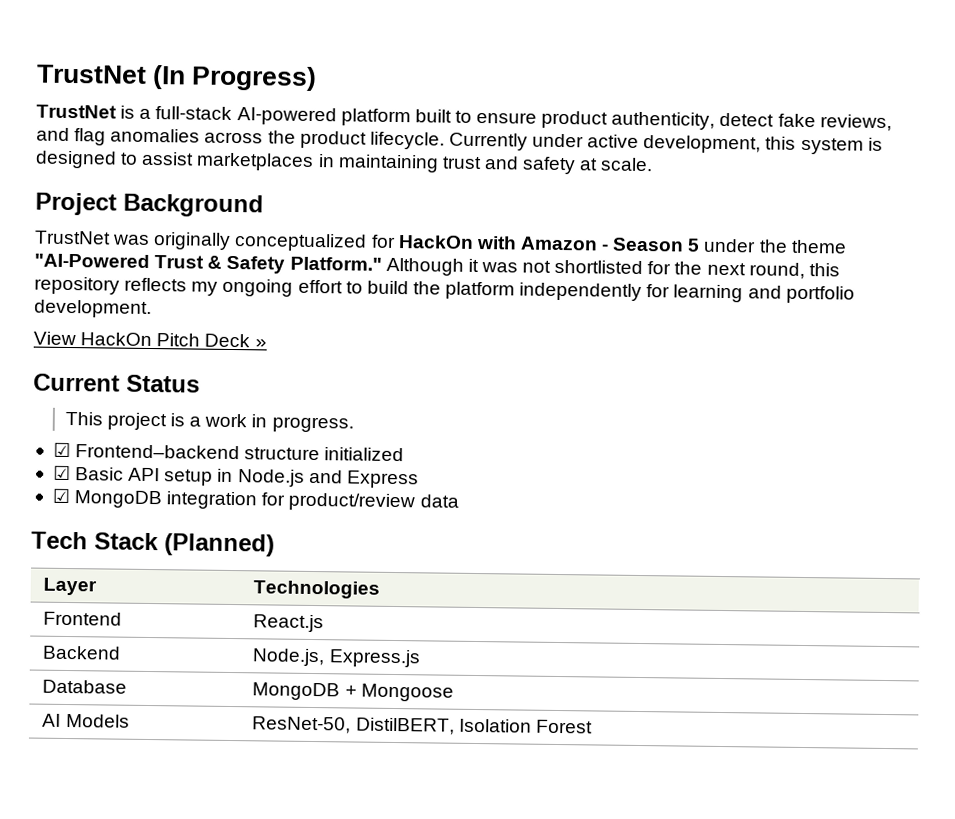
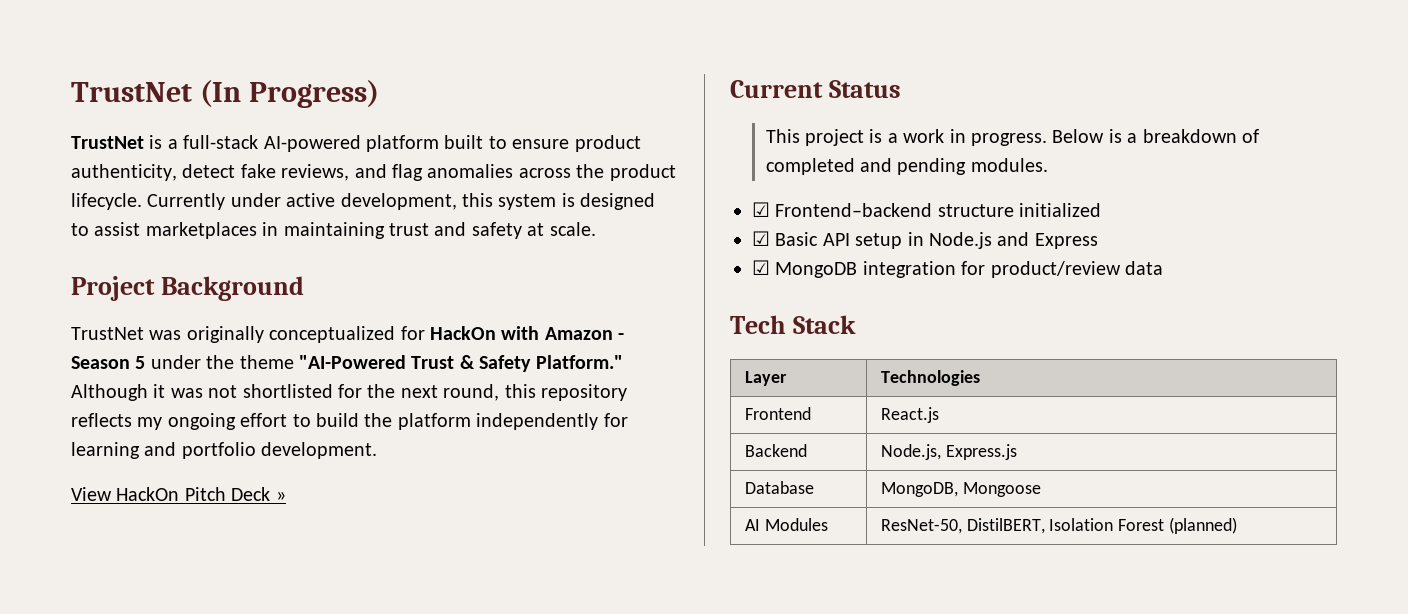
+ Below is a breakdown of completed and pending modules.
- Tech Stack (Planned)
+ Tech Stack
- Database | MongoDB + Mongoose
+ Database | MongoDB, Mongoose
- AI Models | ResNet-50, DistilBERT, Isolation Forest
+ AI Modules | ResNet-50, DistilBERT, Isolation Forest (planned)

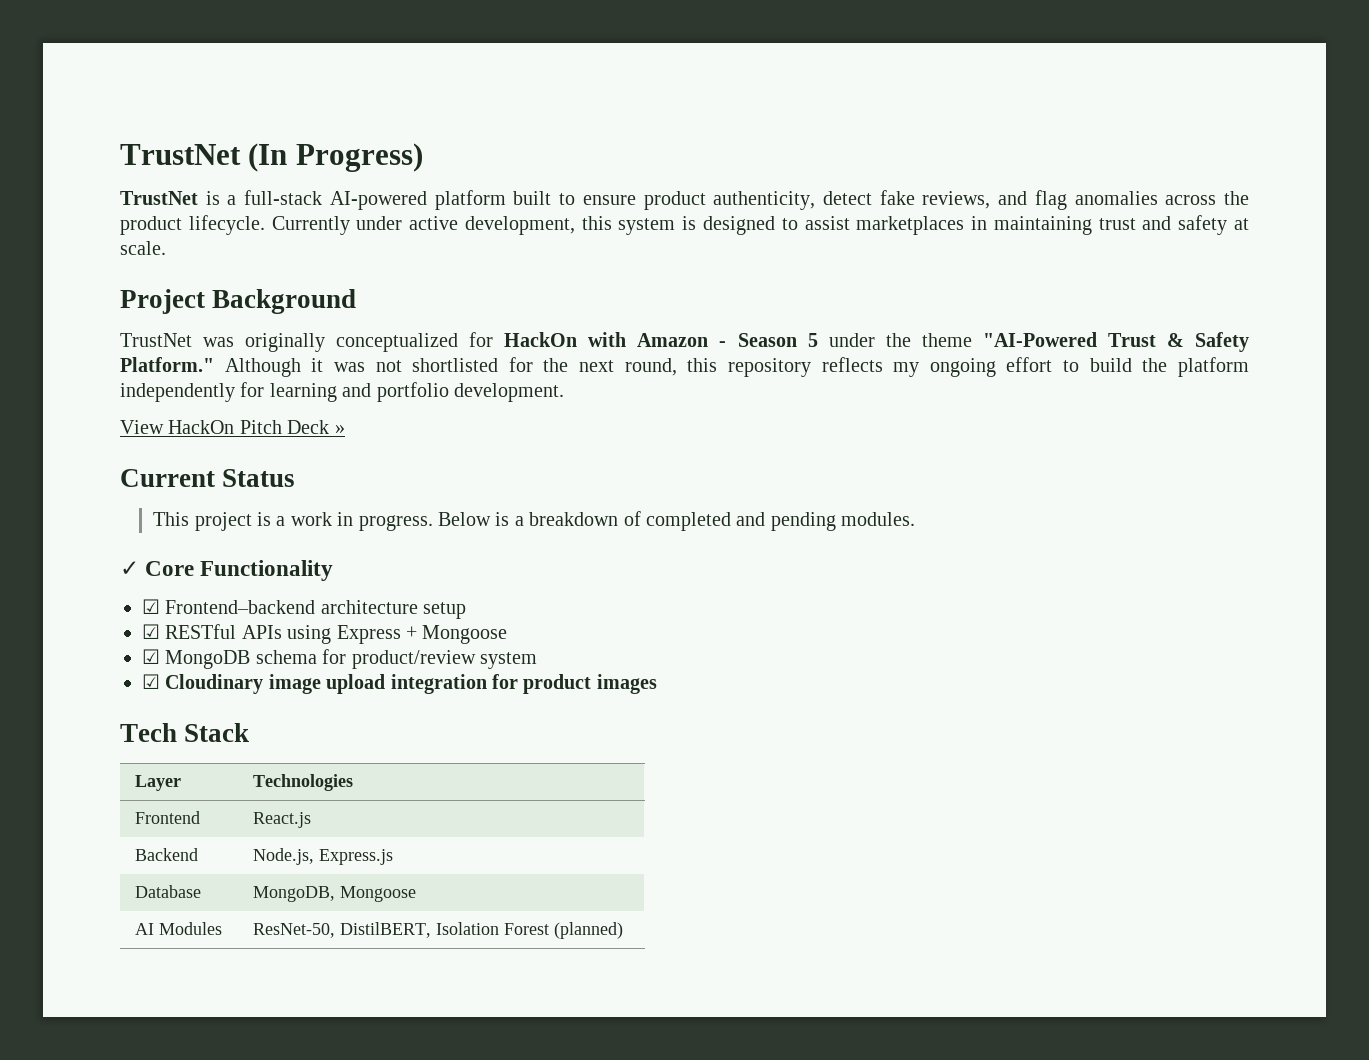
+ ✓ Core Functionality
- ☑ Frontend–backend structure initialized
- ☑ Basic API setup in Node.js and Express
+ ☑ Frontend–backend architecture setup
+ ☑ RESTful APIs using Express + Mongoose
- ☑ MongoDB integration for product/review data
+ ☑ MongoDB schema for product/review system
+ ☑ Cloudinary image upload integration for product images

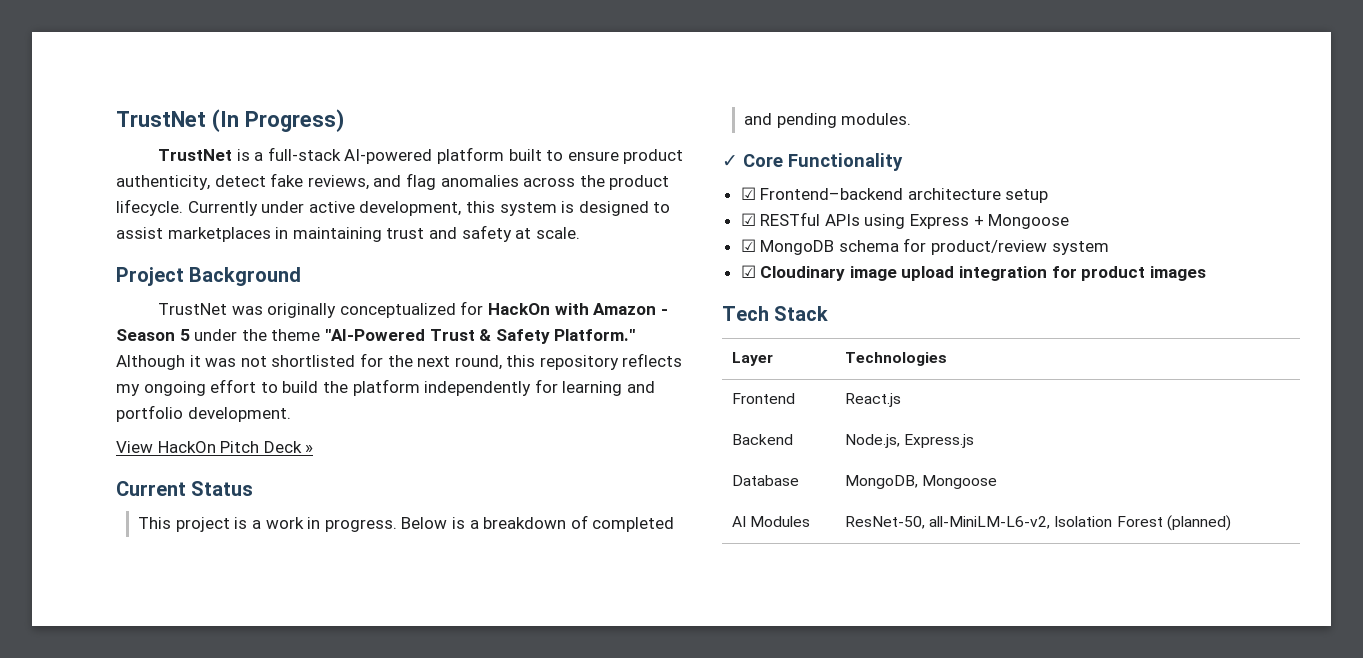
- AI Modules | ResNet-50, DistilBERT, Isolation Forest (planned)
+ AI Modules | ResNet-50, all-MiniLM-L6-v2, Isolation Forest (planned)

